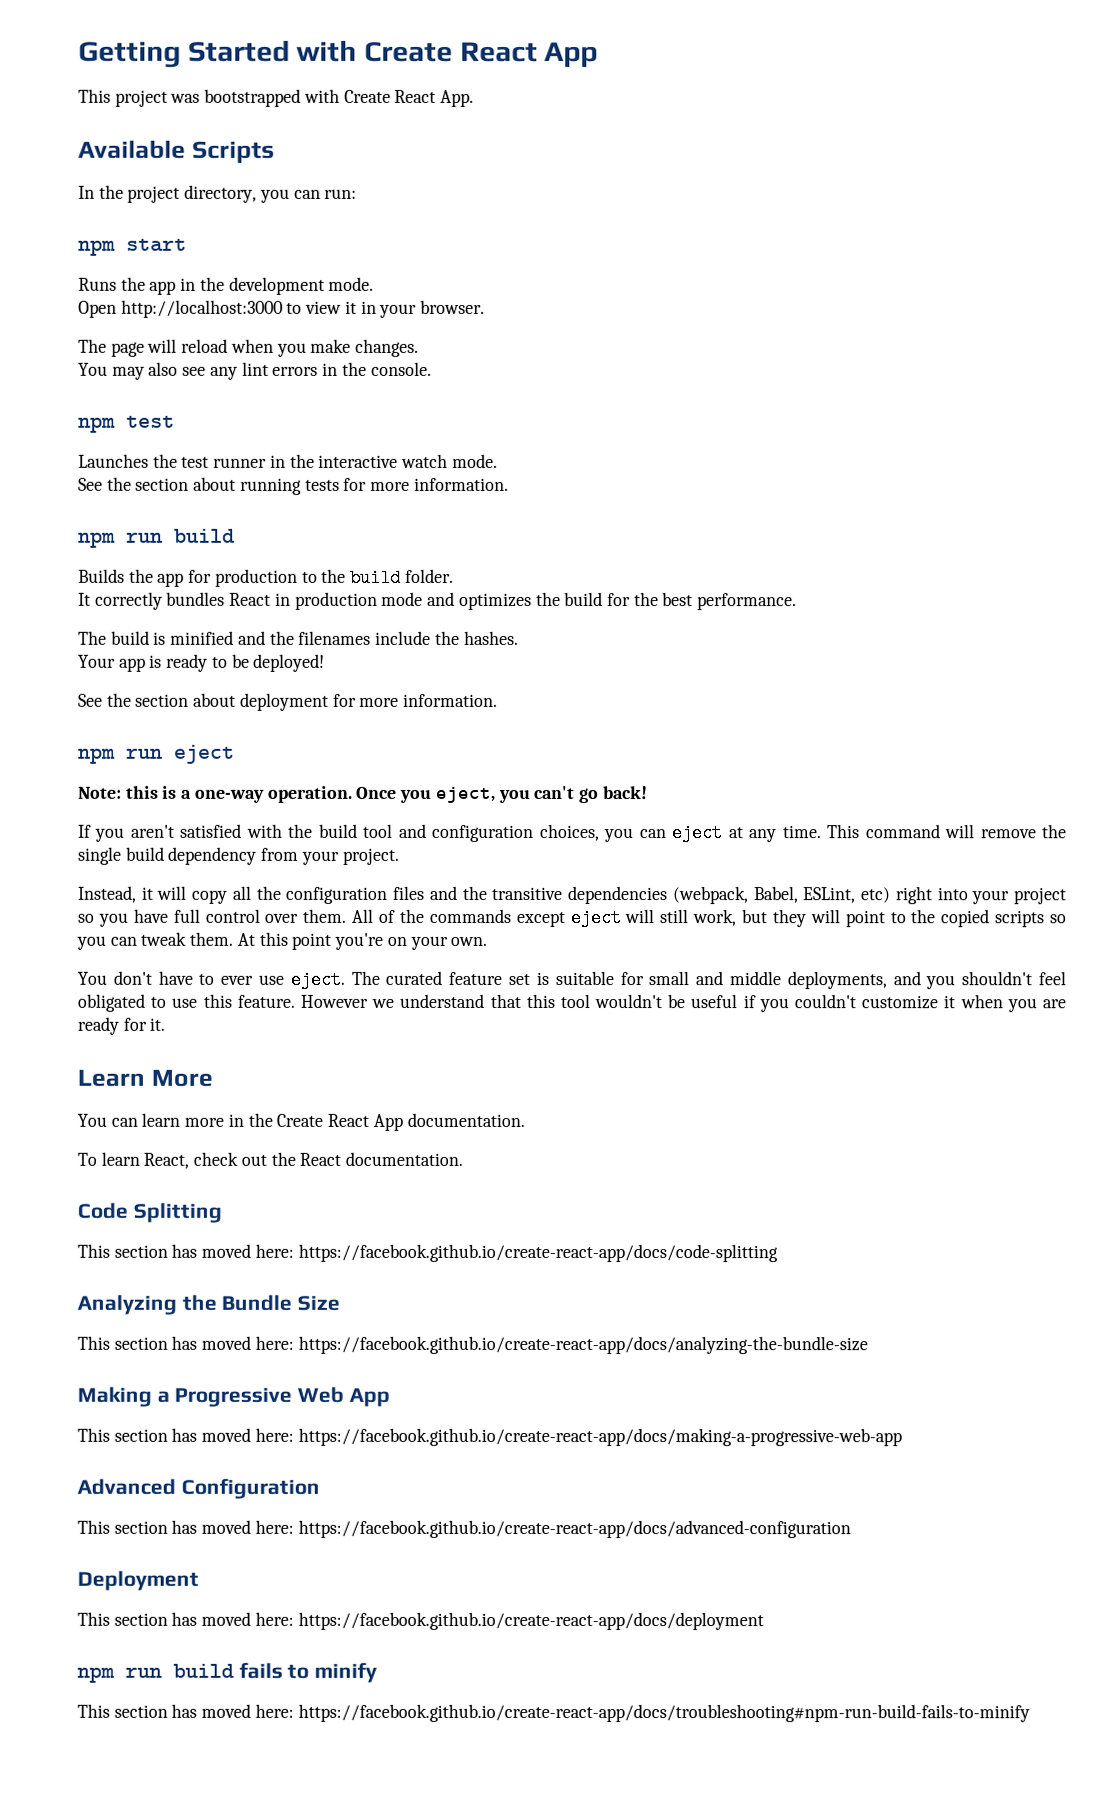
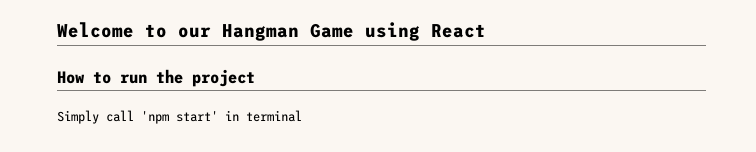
- Getting Started with Create React App
- This project was bootstrapped with Create React App.
- Available Scripts
- In the project directory, you can run:
- npm start
- Runs the app in the development mode.
- Open http://localhost:3000 to view it in your browser.
- The page will reload when you make changes.
- You may also see any lint errors in the console.
- npm test
- Launches the test runner in the interactive watch mode.
- See the section about running tests for more information.
- npm run build
- Builds the app for production to the build folder.
- It correctly bundles React in production mode and optimizes the build for the best performance.
- The build is minified and the filenames include the hashes.
- Your app is ready to be deployed!
- See the section about deployment for more information.
- npm run eject
- Note: this is a one-way operation. Once you eject, you can't go back!
- If you aren't satisfied with the build tool and configuration choices, you can eject at any time. This command will remove the single build dependency from your project.
- Instead, it will copy all the configuration files and the transitive dependencies (webpack, Babel, ESLint, etc) right into your project so you have full control over them. All of the commands except eject will still work, but they will point to the copied scripts so you can tweak them. At this point you're on your own.
- You don't have to ever use eject. The curated feature set is suitable for small and middle deployments, and you shouldn't feel obligated to use this feature. However we understand that this tool wouldn't be useful if you couldn't customize it when you are ready for it.
- Learn More
- You can learn more in the Create React App documentation.
- To learn React, check out the React documentation.
- Code Splitting
- This section has moved here: https://facebook.github.io/create-react-app/docs/code-splitting
- Analyzing the Bundle Size
- This section has moved here: https://facebook.github.io/create-react-app/docs/analyzing-the-bundle-size
- Making a Progressive Web App
- This section has moved here: https://facebook.github.io/create-react-app/docs/making-a-progressive-web-app
- Advanced Configuration
- This section has moved here: https://facebook.github.io/create-react-app/docs/advanced-configuration
- Deployment
- This section has moved here: https://facebook.github.io/create-react-app/docs/deployment
- npm run build fails to minify
- This section has moved here: https://facebook.github.io/create-react-app/docs/troubleshooting#npm-run-build-fails-to-minify
+ Welcome to our Hangman Game using React
+ How to run the project
+ Simply call 'npm start' in terminal

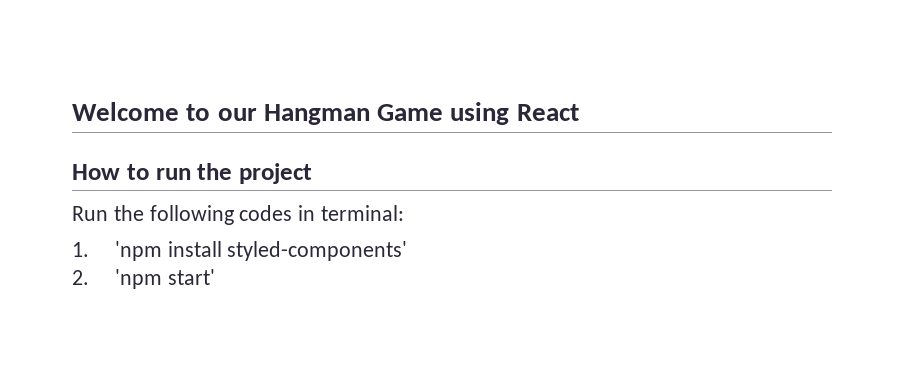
- Simply call 'npm start' in terminal
+ Run the following codes in terminal:
+ 1. 'npm install styled-components'
+ 2. 'npm start'

